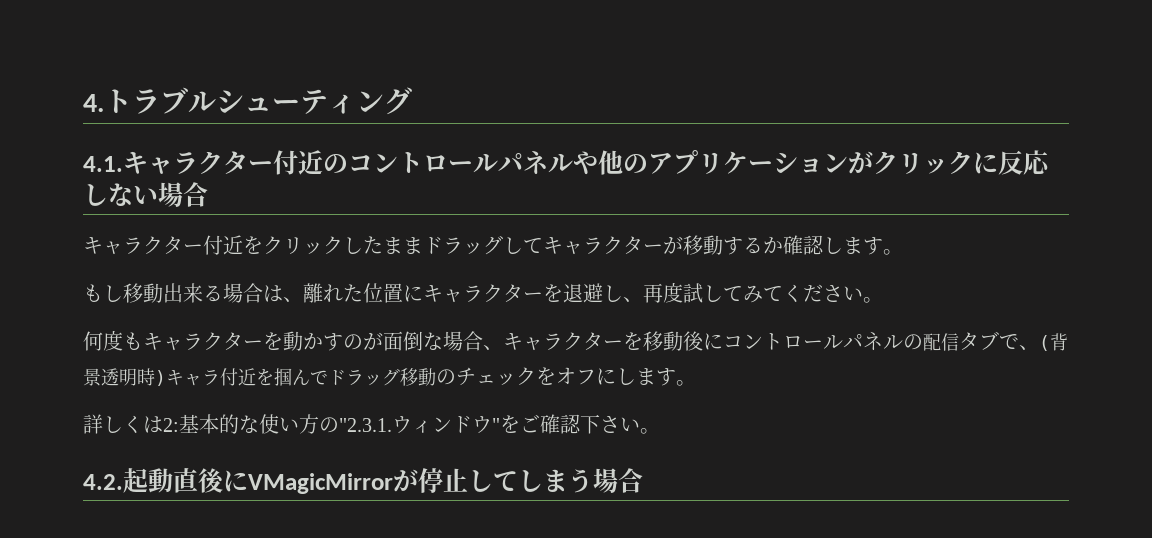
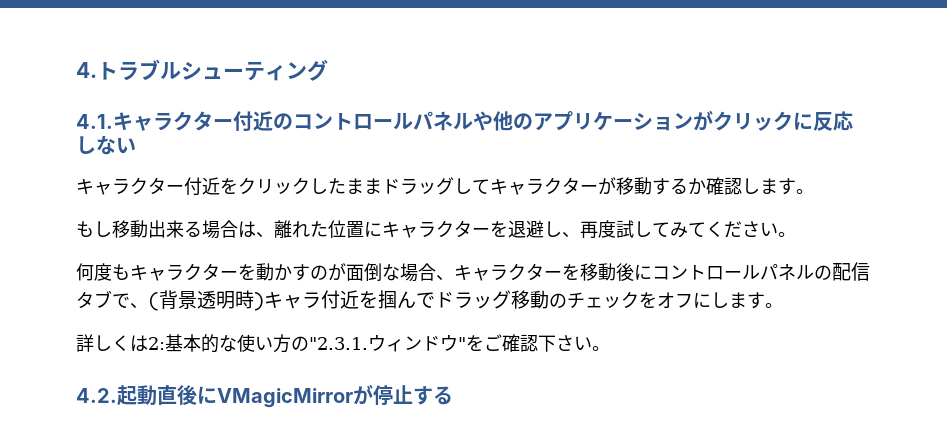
- 4.1.キャラクター付近のコントロールパネルや他のアプリケーションがクリックに反応しない場合
+ 4.1.キャラクター付近のコントロールパネルや他のアプリケーションがクリックに反応しない
- 4.2.起動直後にVMagicMirrorが停止してしまう場合
+ 4.2.起動直後にVMagicMirrorが停止する

